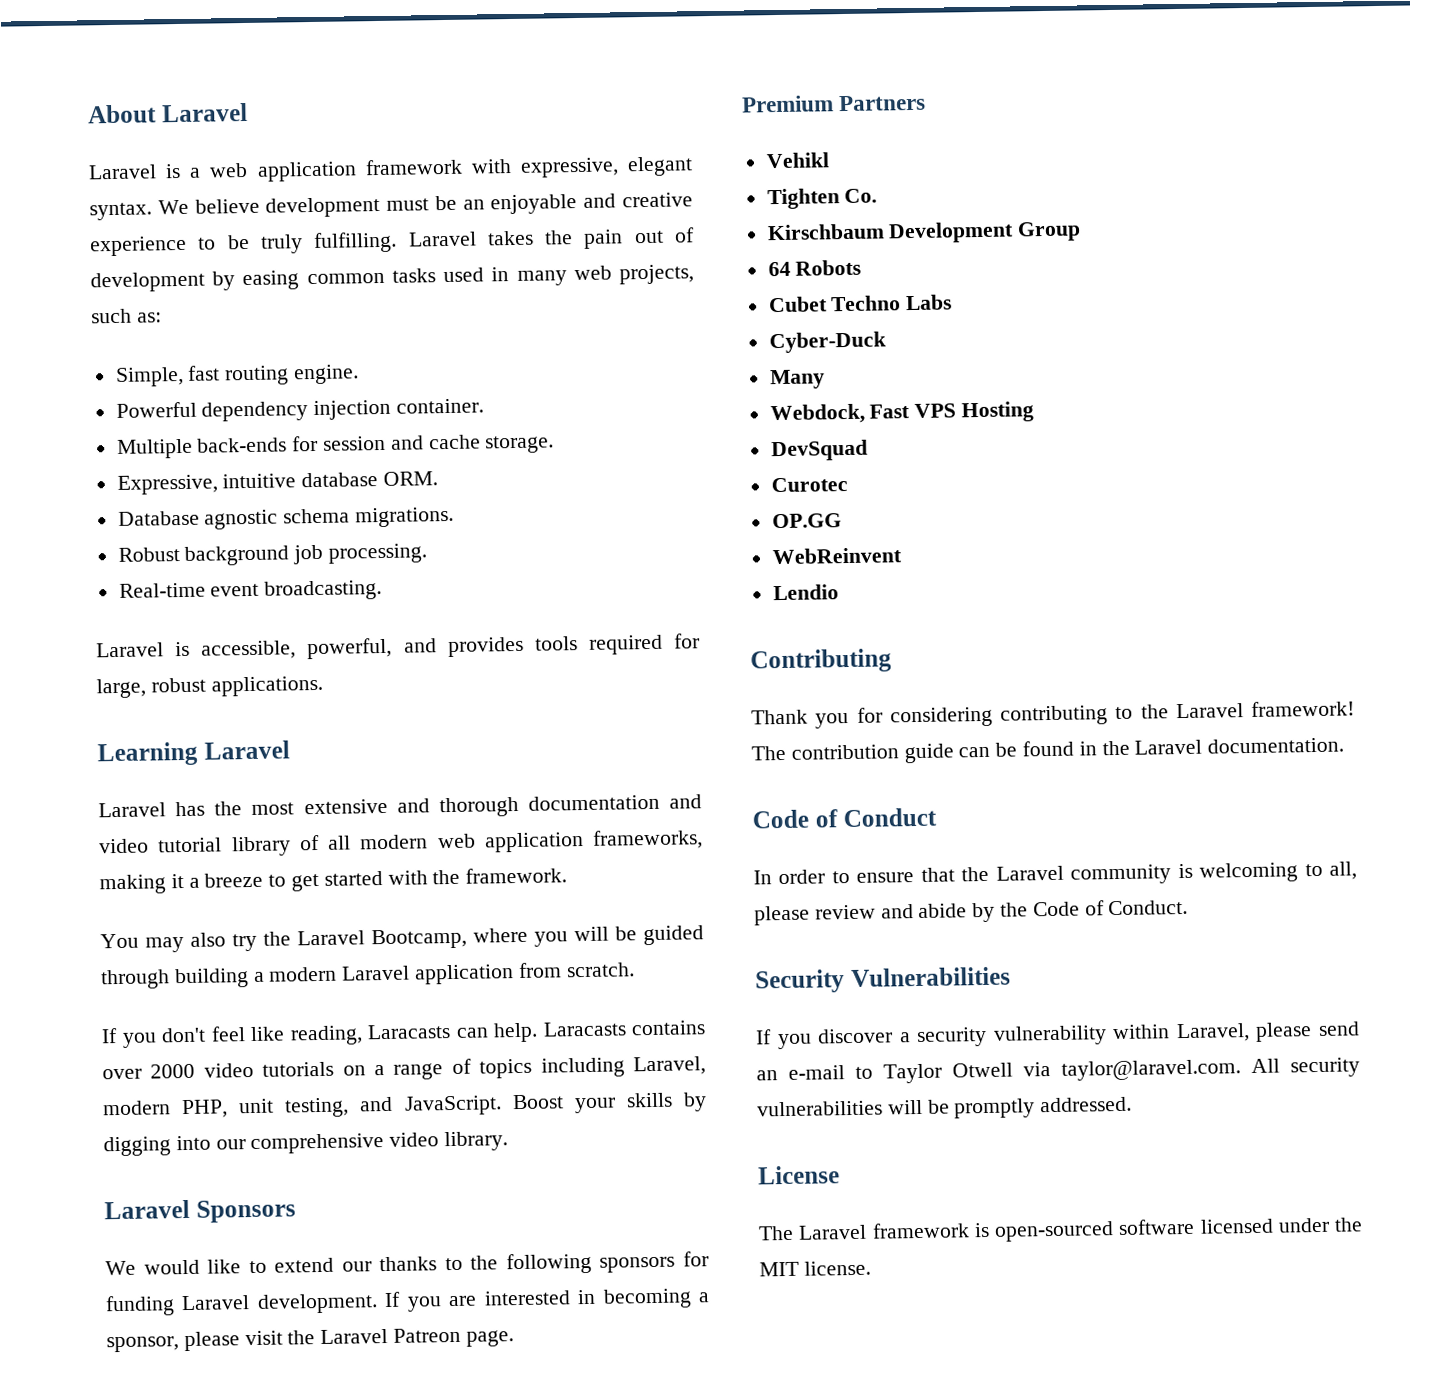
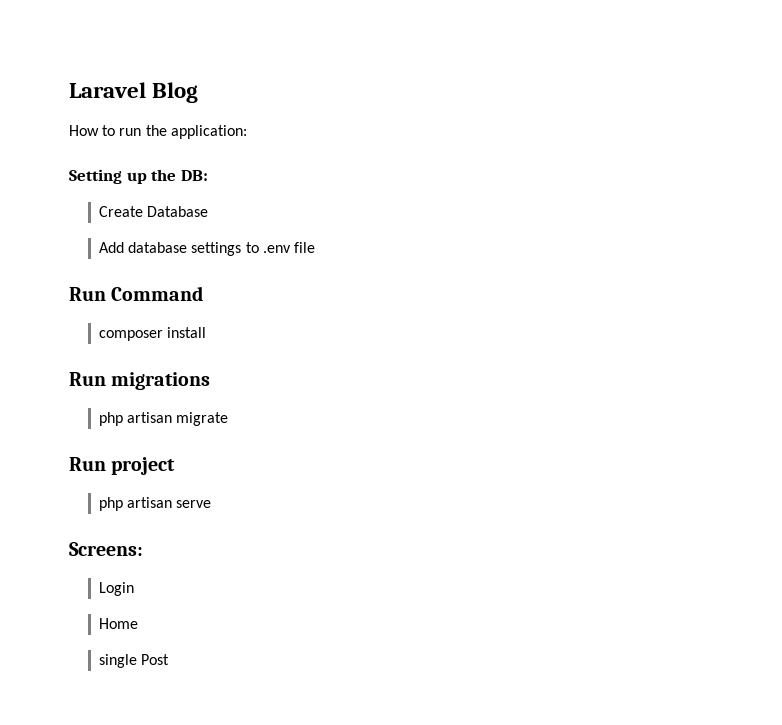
- About Laravel
- Laravel is a web application framework with expressive, elegant syntax. We believe development must be an enjoyable and creative experience to be truly fulfilling. Laravel takes the pain out of development by easing common tasks used in many web projects, such as:
- Simple, fast routing engine.
- Powerful dependency injection container.
- Multiple back-ends for session and cache storage.
- Expressive, intuitive database ORM.
- Database agnostic schema migrations.
- Robust background job processing.
- Real-time event broadcasting.
- Laravel is accessible, powerful, and provides tools required for large, robust applications.
- Learning Laravel
- Laravel has the most extensive and thorough documentation and video tutorial library of all modern web application frameworks, making it a breeze to get started with the framework.
- You may also try the Laravel Bootcamp, where you will be guided through building a modern Laravel application from scratch.
- If you don't feel like reading, Laracasts can help. Laracasts contains over 2000 video tutorials on a range of topics including Laravel, modern PHP, unit testing, and JavaScript. Boost your skills by digging into our comprehensive video library.
- Laravel Sponsors
- We would like to extend our thanks to the following sponsors for funding Laravel development. If you are interested in becoming a sponsor, please visit the Laravel Patreon page.
- Premium Partners
- Vehikl
- Tighten Co.
- Kirschbaum Development Group
- 64 Robots
- Cubet Techno Labs
- Cyber-Duck
- Many
- Webdock, Fast VPS Hosting
- DevSquad
- Curotec
- OP.GG
- WebReinvent
- Lendio
- Contributing
- Thank you for considering contributing to the Laravel framework! The contribution guide can be found in the Laravel documentation.
- Code of Conduct
- In order to ensure that the Laravel community is welcoming to all, please review and abide by the Code of Conduct.
- Security Vulnerabilities
- If you discover a security vulnerability within Laravel, please send an e-mail to Taylor Otwell via taylor@laravel.com. All security vulnerabilities will be promptly addressed.
- License
- The Laravel framework is open-sourced software licensed under the MIT license.
+ Laravel Blog
+ How to run the application:
+ Setting up the DB:
+ Create Database
+ Add database settings to .env file
+ Run Command
+ composer install
+ Run migrations
+ php artisan migrate
+ Run project
+ php artisan serve
+ Screens:
+ Login
+ Home
+ single Post

